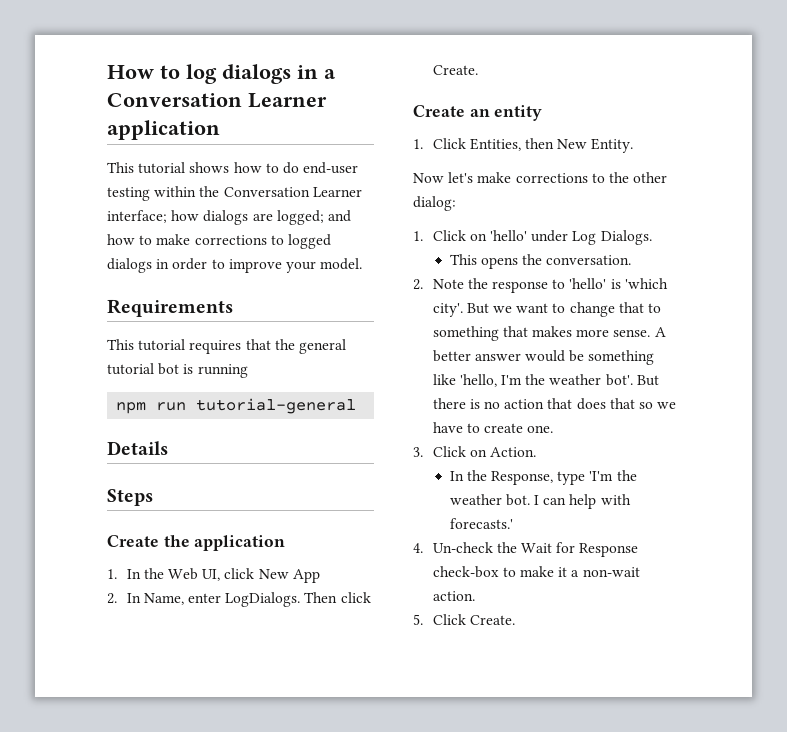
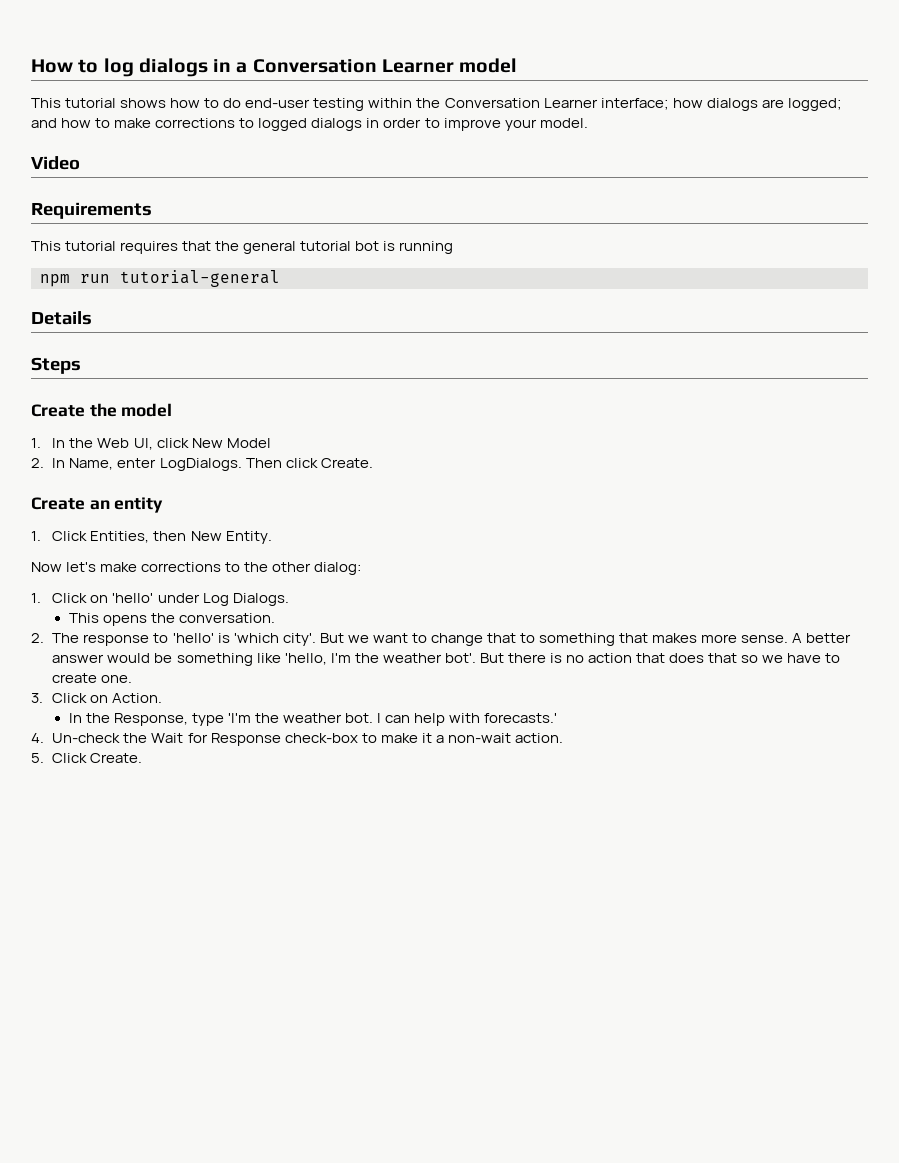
- How to log dialogs in a Conversation Learner application
+ How to log dialogs in a Conversation Learner model
+ Video
- Create the application
+ Create the model
- 1. In the Web UI, click New App
+ 1. In the Web UI, click New Model
- 2. Note the response to 'hello' is 'which city'.
+ 2. The response to 'hello' is 'which city'.

